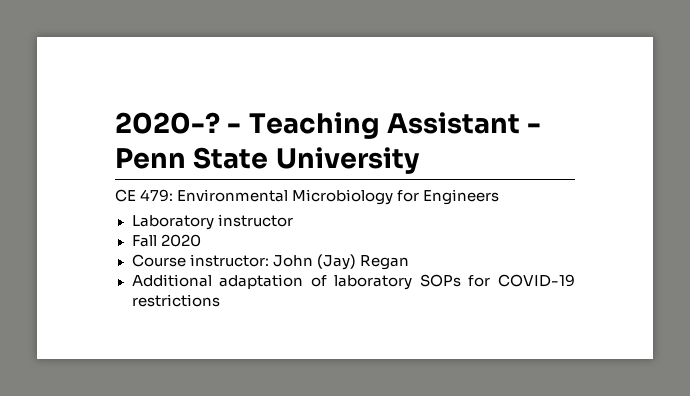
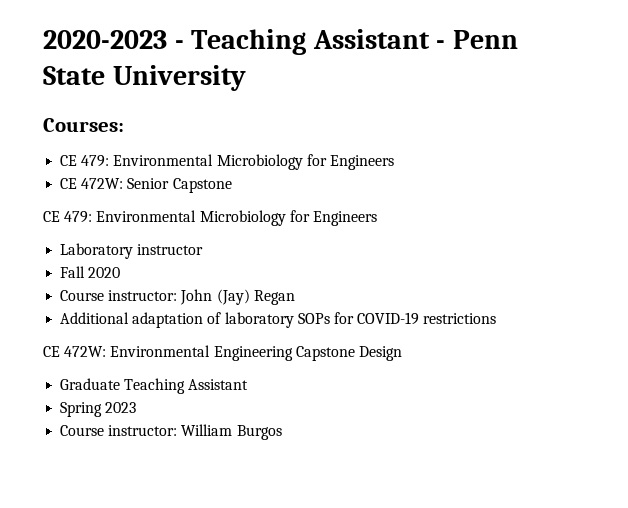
- 2020-? - Teaching Assistant - Penn State University
+ 2020-2023 - Teaching Assistant - Penn State University
+ Courses:
+ CE 479: Environmental Microbiology for Engineers
+ CE 472W: Senior Capstone
+ CE 472W: Environmental Engineering Capstone Design
+ Graduate Teaching Assistant
+ Spring 2023
+ Course instructor: William Burgos

